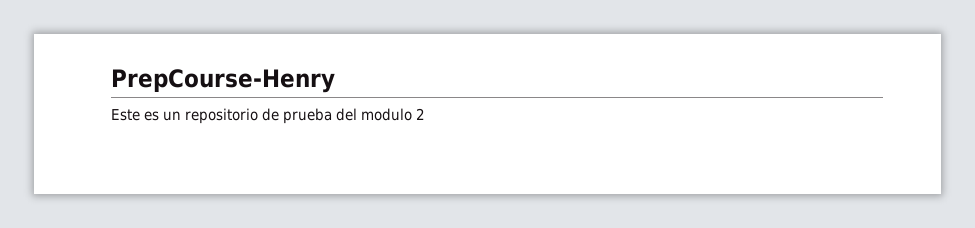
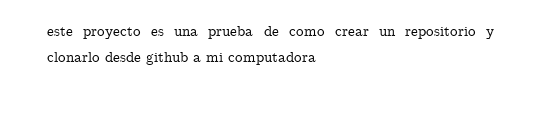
- PrepCourse-Henry
- Este es un repositorio de prueba del modulo 2
+ este proyecto es una prueba de como crear un repositorio y clonarlo desde github a mi computadora

